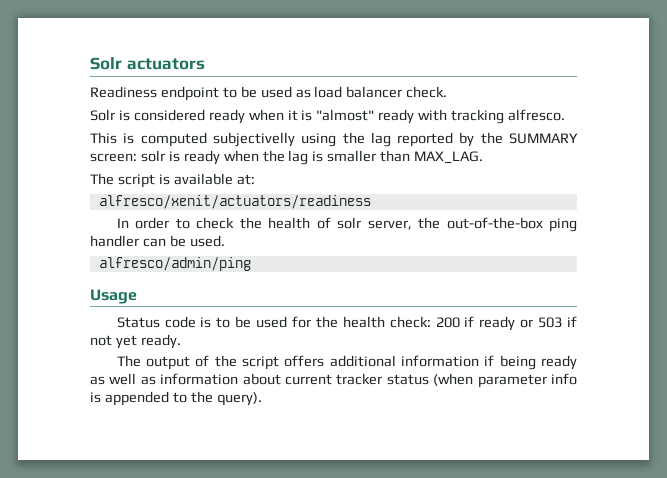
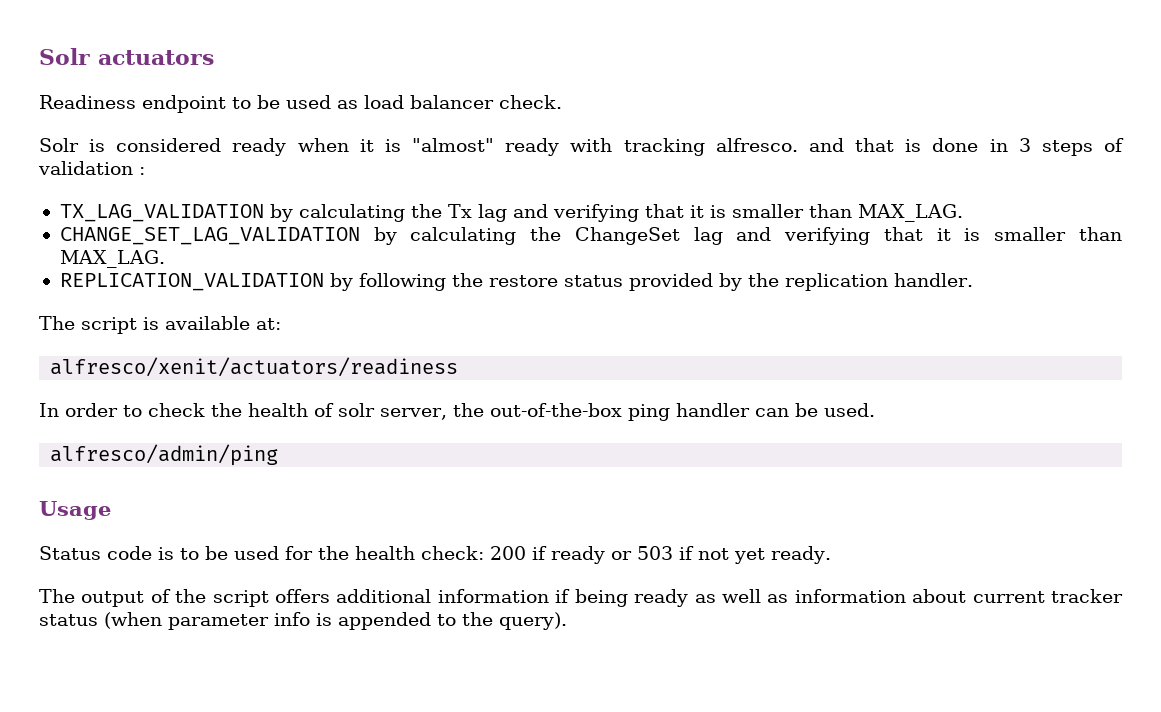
- Solr is considered ready when it is "almost" ready with tracking alfresco.
- This is computed subjectivelly using the lag reported by the SUMMARY screen: solr is ready when the lag is smaller than MAX_LAG.
+ Solr is considered ready when it is "almost" ready with tracking alfresco. and that is done in 3 steps of validation :
+ TX_LAG_VALIDATION by calculating the Tx lag and verifying that it is smaller than MAX_LAG.
+ CHANGE_SET_LAG_VALIDATION by calculating the ChangeSet lag and verifying that it is smaller than MAX_LAG.
+ REPLICATION_VALIDATION by following the restore status provided by the replication handler.

